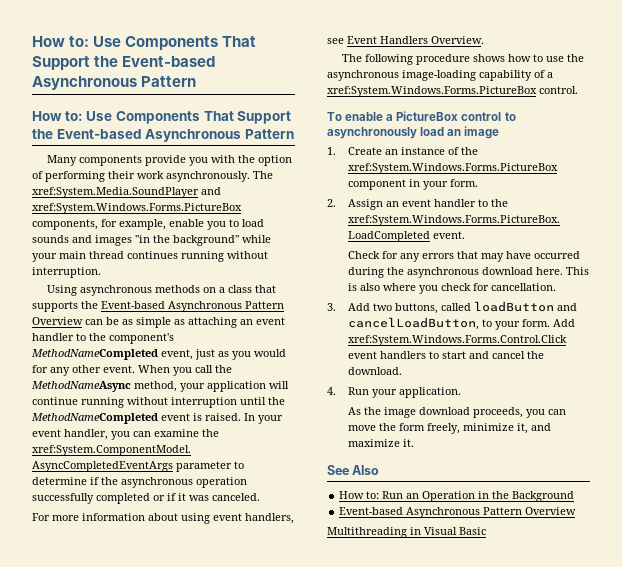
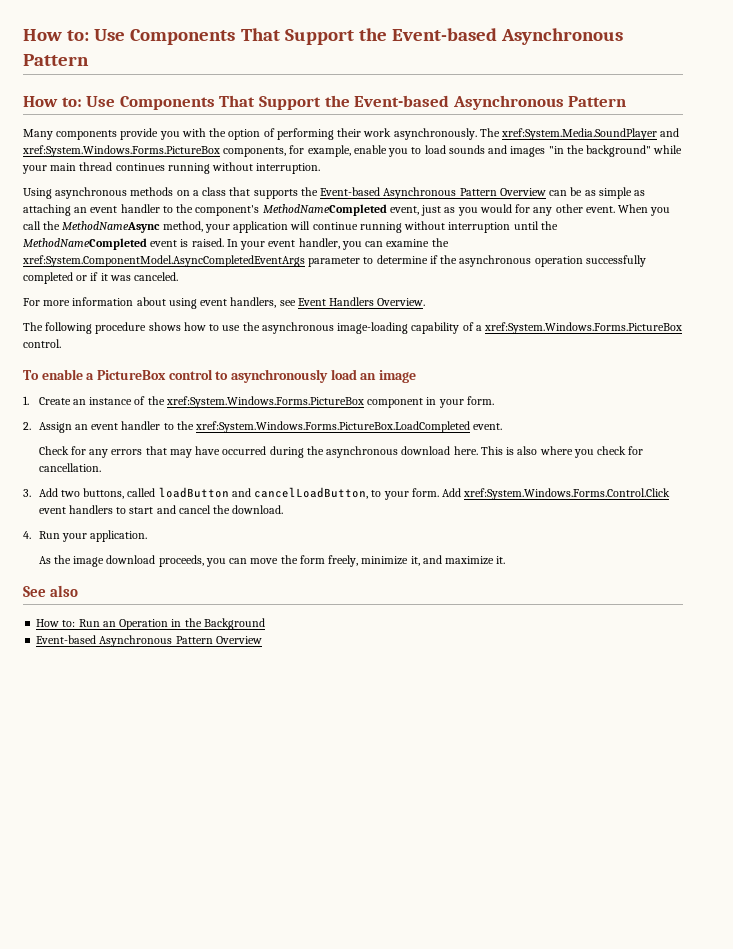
- See Also
+ See also
- Multithreading in Visual Basic

